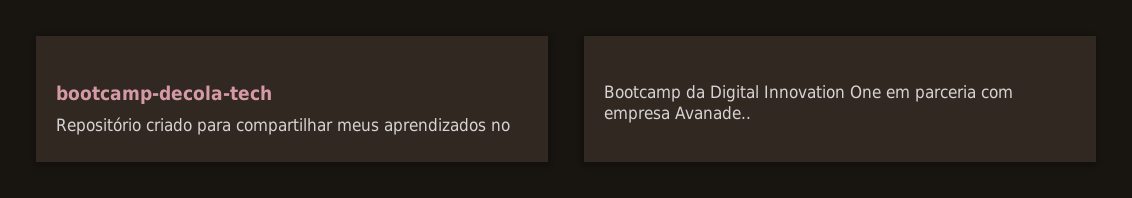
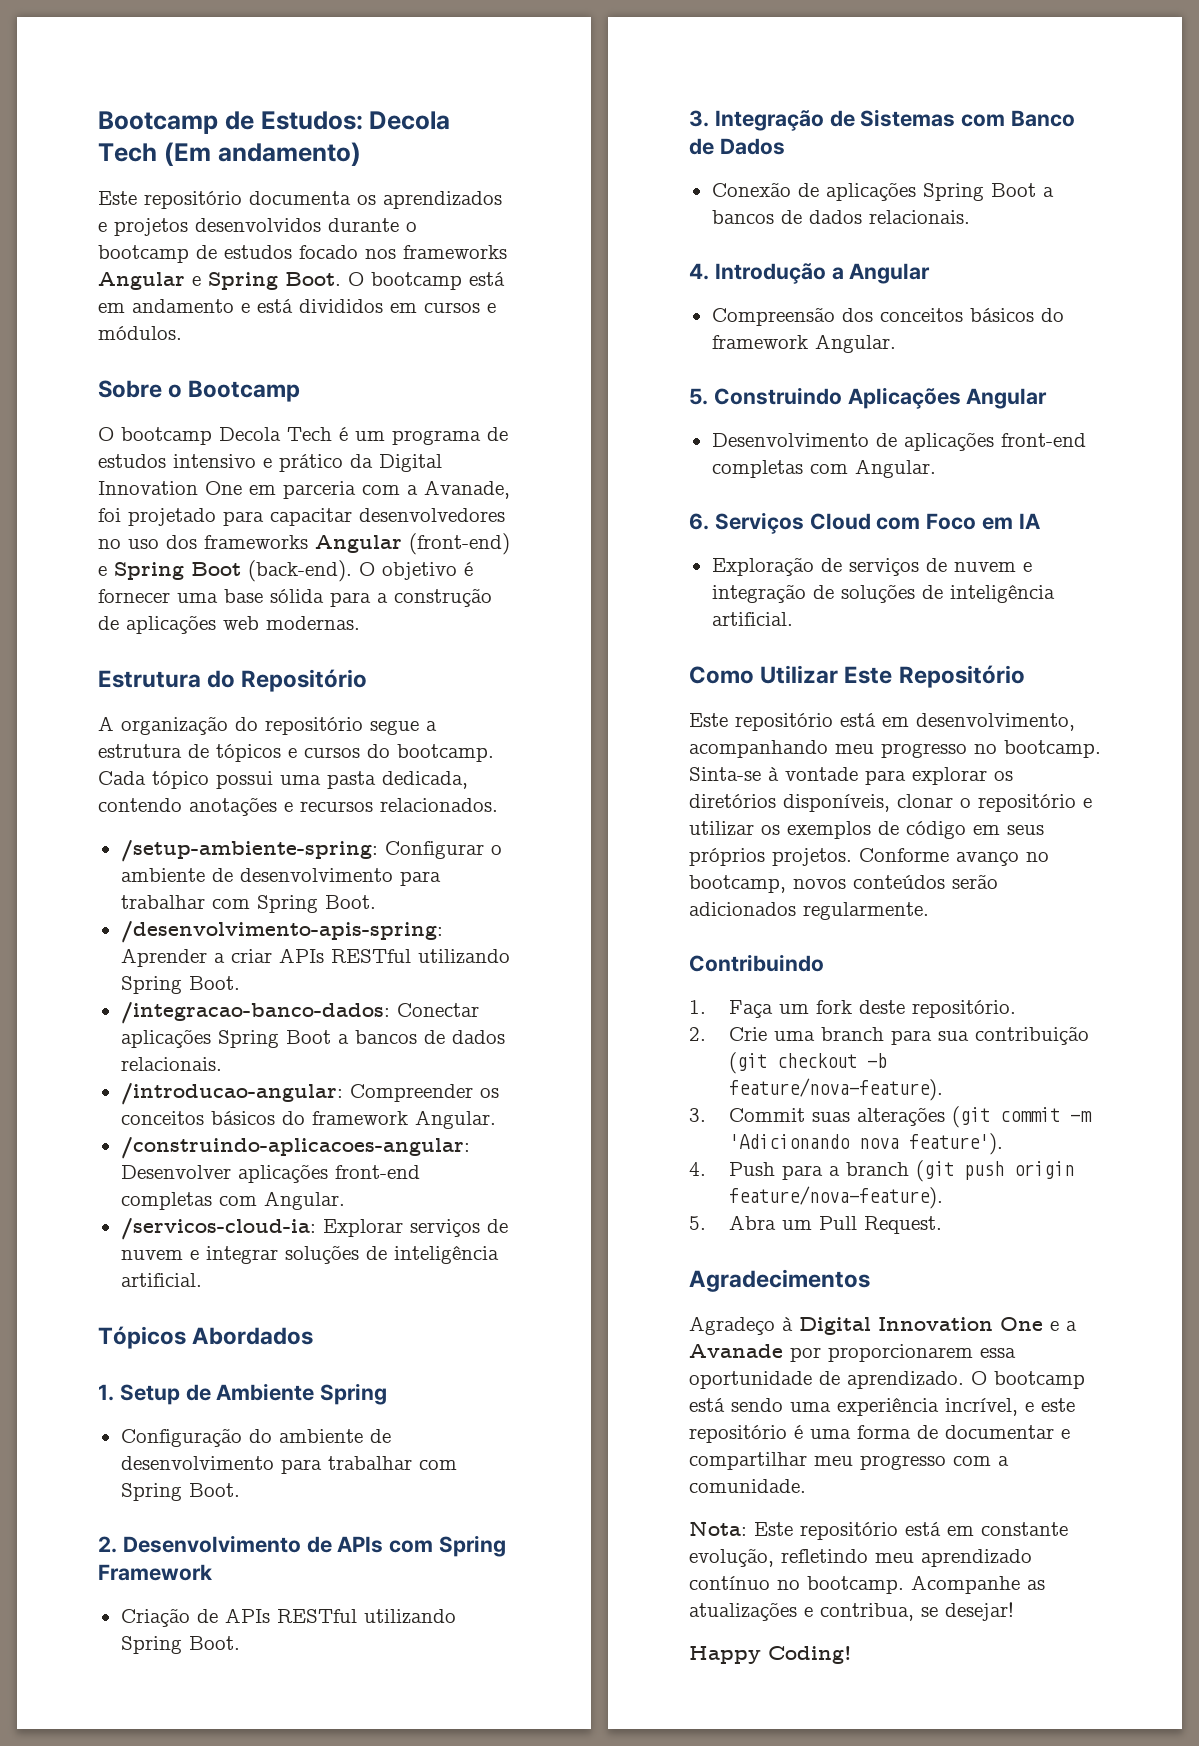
- bootcamp-decola-tech
- Repositório criado para compartilhar meus aprendizados no Bootcamp da Digital Innovation One em parceria com empresa Avanade..
+ Bootcamp de Estudos: Decola Tech (Em andamento)
+ Este repositório documenta os aprendizados e projetos desenvolvidos durante o bootcamp de estudos focado nos frameworks Angular e Spring Boot. O bootcamp está em andamento e está divididos em cursos e módulos.
+ Sobre o Bootcamp
+ O bootcamp Decola Tech é um programa de estudos intensivo e prático da Digital Innovation One em parceria com a Avanade, foi projetado para capacitar desenvolvedores no uso dos frameworks Angular (front-end) e Spring Boot (back-end). O objetivo é fornecer uma base sólida para a construção de aplicações web modernas.
+ Estrutura do Repositório
+ A organização do repositório segue a estrutura de tópicos e cursos do bootcamp. Cada tópico possui uma pasta dedicada, contendo anotações e recursos relacionados.
+ /setup-ambiente-spring: Configurar o ambiente de desenvolvimento para trabalhar com Spring Boot.
+ /desenvolvimento-apis-spring: Aprender a criar APIs RESTful utilizando Spring Boot.
+ /integracao-banco-dados: Conectar aplicações Spring Boot a bancos de dados relacionais.
+ /introducao-angular: Compreender os conceitos básicos do framework Angular.
+ /construindo-aplicacoes-angular: Desenvolver aplicações front-end completas com Angular.
+ /servicos-cloud-ia: Explorar serviços de nuvem e integrar soluções de inteligência artificial.
+ Tópicos Abordados
+ 1. Setup de Ambiente Spring
+ Configuração do ambiente de desenvolvimento para trabalhar com Spring Boot.
+ 2. Desenvolvimento de APIs com Spring Framework
+ Criação de APIs RESTful utilizando Spring Boot.
+ 3. Integração de Sistemas com Banco de Dados
+ Conexão de aplicações Spring Boot a bancos de dados relacionais.
+ 4. Introdução a Angular
+ Compreensão dos conceitos básicos do framework Angular.
+ 5. Construindo Aplicações Angular
+ Desenvolvimento de aplicações front-end completas com Angular.
+ 6. Serviços Cloud com Foco em IA
+ Exploração de serviços de nuvem e integração de soluções de inteligência artificial.
+ Como Utilizar Este Repositório
+ Este repositório está em desenvolvimento, acompanhando meu progresso no bootcamp. Sinta-se à vontade para explorar os diretórios disponíveis, clonar o repositório e utilizar os exemplos de código em seus próprios projetos. Conforme avanço no bootcamp, novos conteúdos serão adicionados regularmente.
+ Contribuindo
+ 1. Faça um fork deste repositório.
+ 2. Crie uma branch para sua contribuição (git checkout -b feature/nova-feature).
+ 3. Commit suas alterações (git commit -m 'Adicionando nova feature').
+ 4. Push para a branch (git push origin feature/nova-feature).
+ 5. Abra um Pull Request.
+ Agradecimentos
+ Agradeço à Digital Innovation One e a Avanade por proporcionarem essa oportunidade de aprendizado. O bootcamp está sendo uma experiência incrível, e este repositório é uma forma de documentar e compartilhar meu progresso com a comunidade.
+ Nota: Este repositório está em constante evolução, refletindo meu aprendizado contínuo no bootcamp. Acompanhe as atualizações e contribua, se desejar!
+ Happy Coding!

